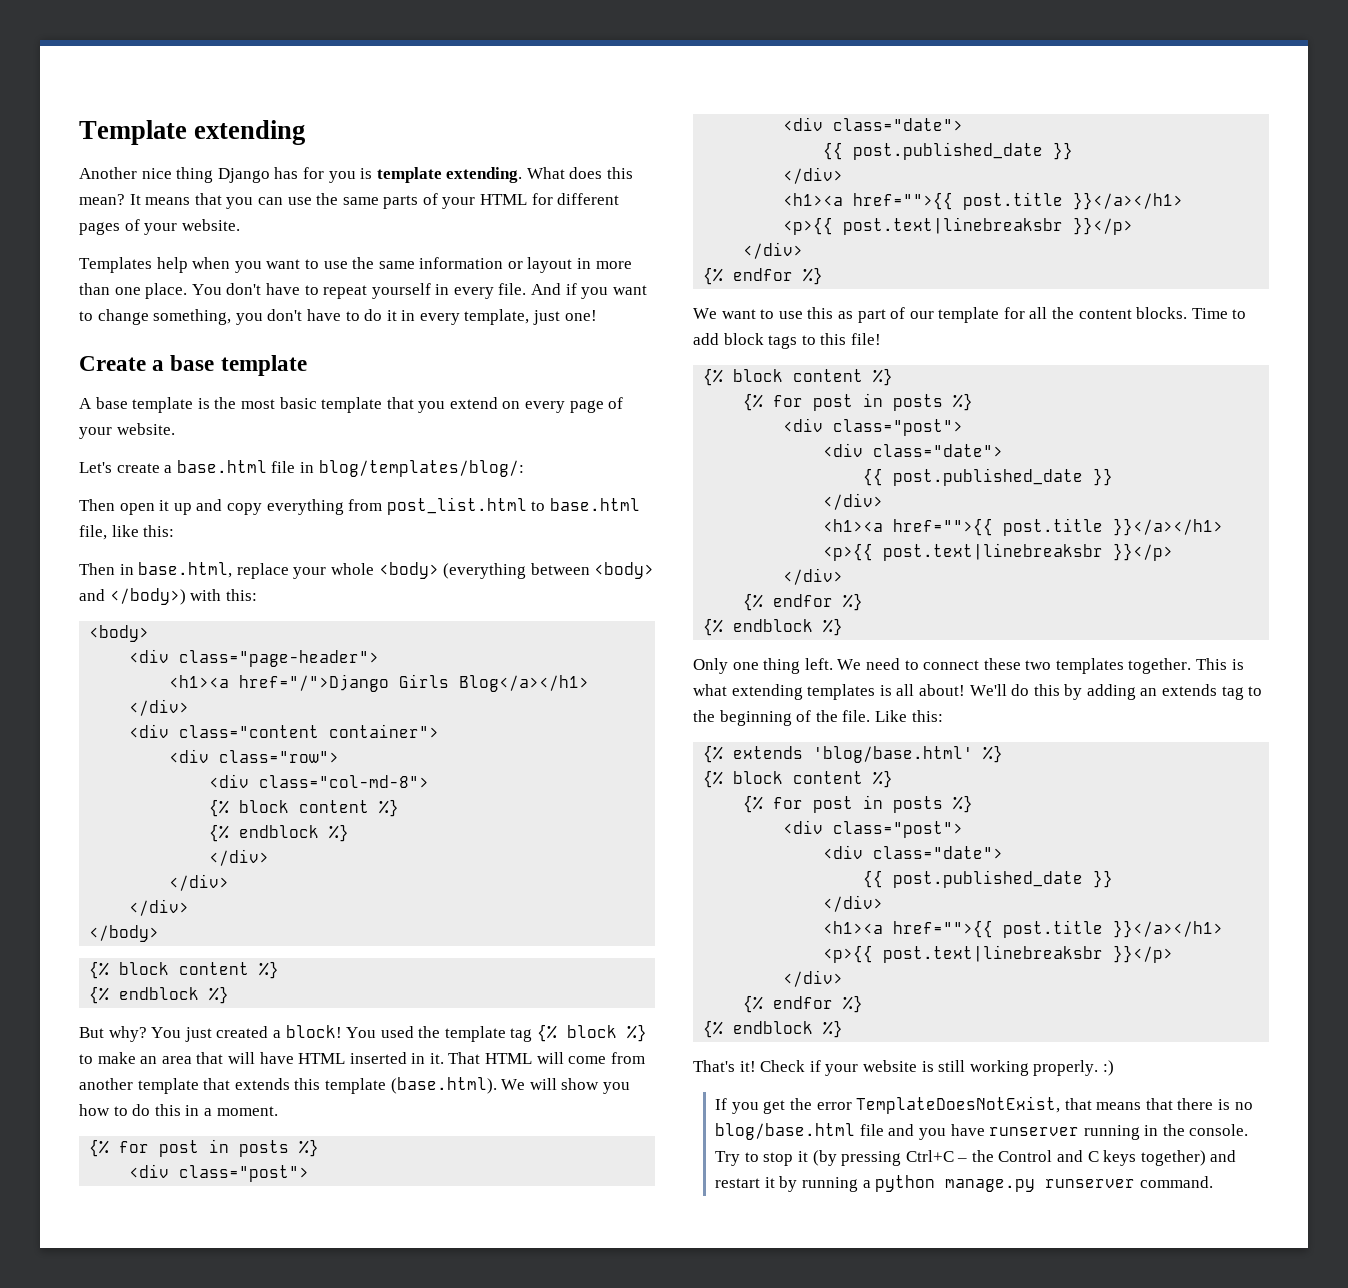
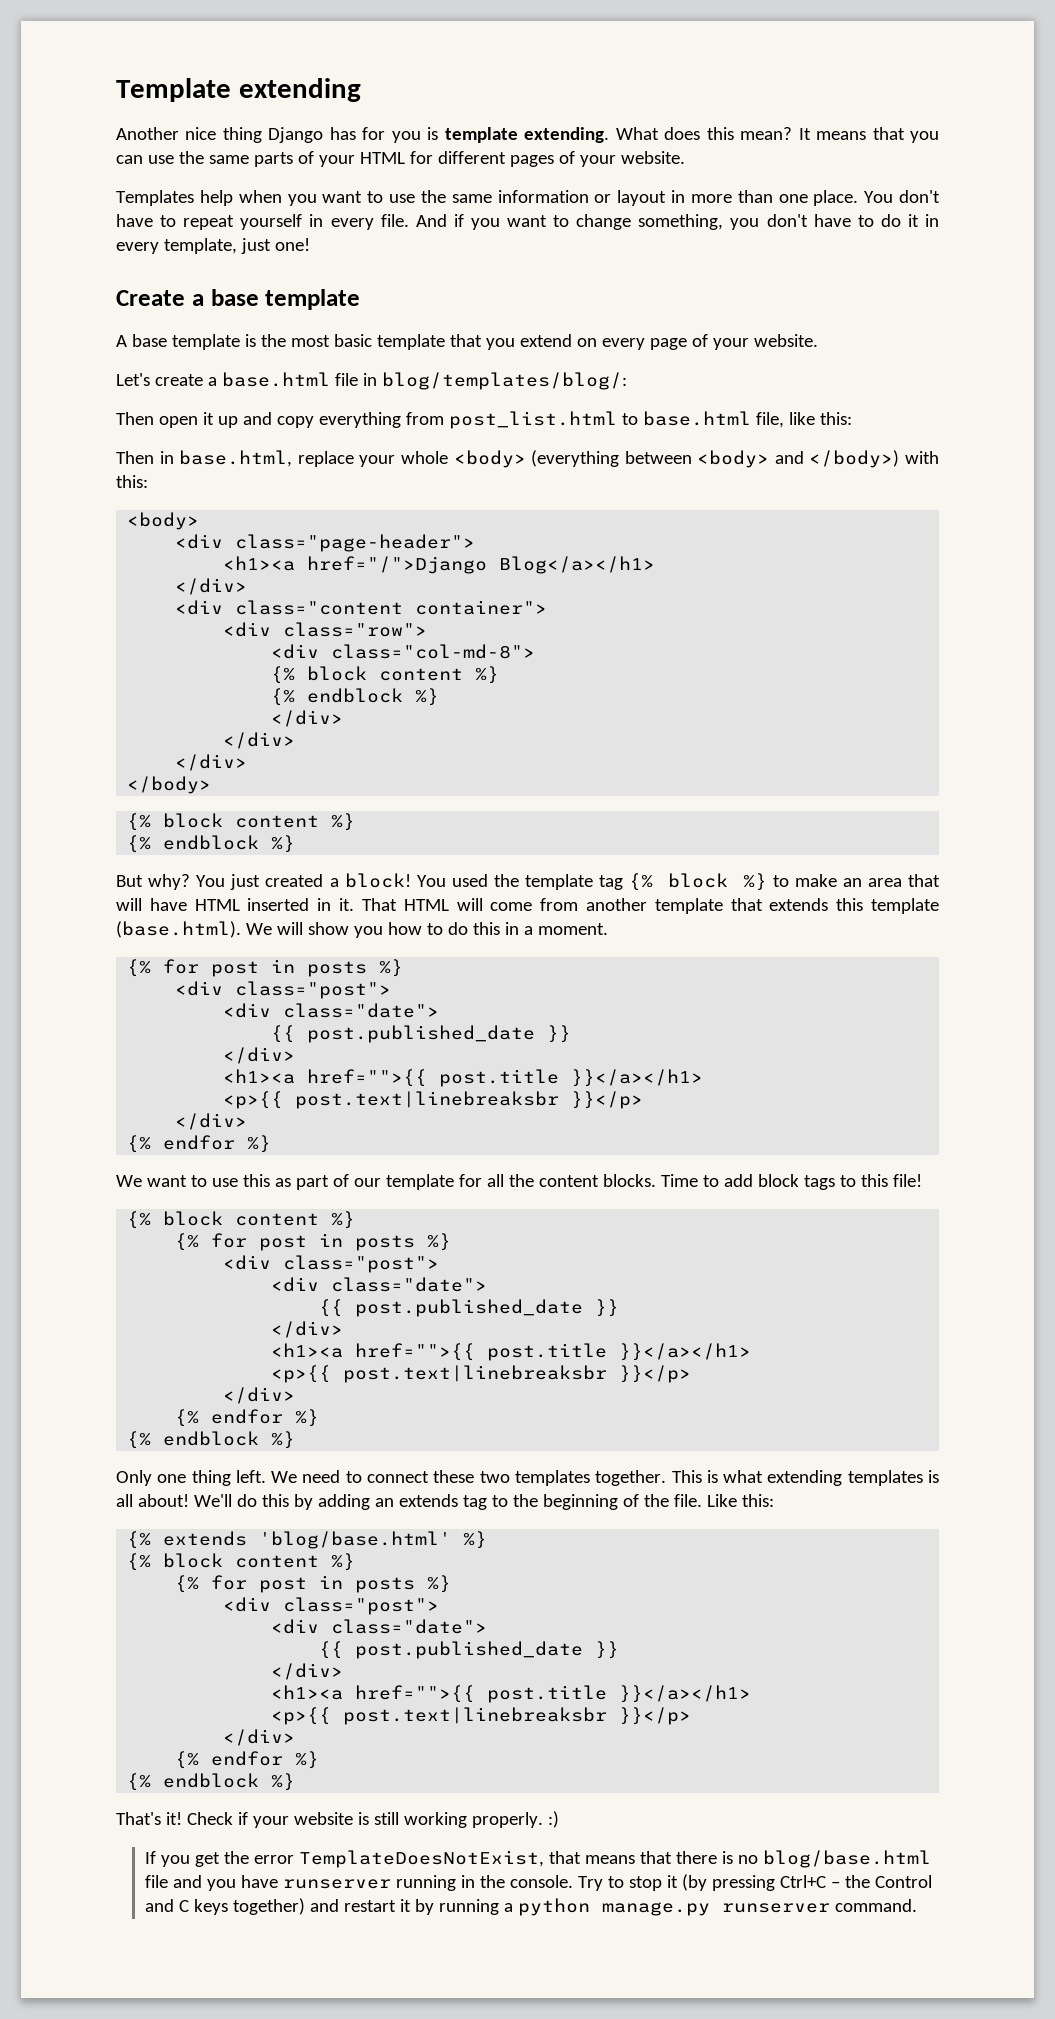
- <h1><a href="/">Django Girls Blog</a></h1>
+ <h1><a href="/">Django Blog</a></h1>

